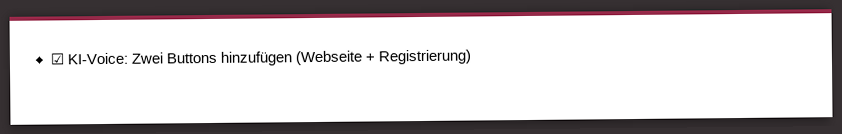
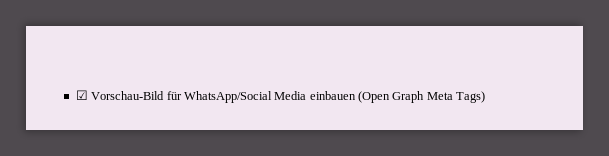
- ☑ KI-Voice: Zwei Buttons hinzufügen (Webseite + Registrierung)
+ ☑ Vorschau-Bild für WhatsApp/Social Media einbauen (Open Graph Meta Tags)

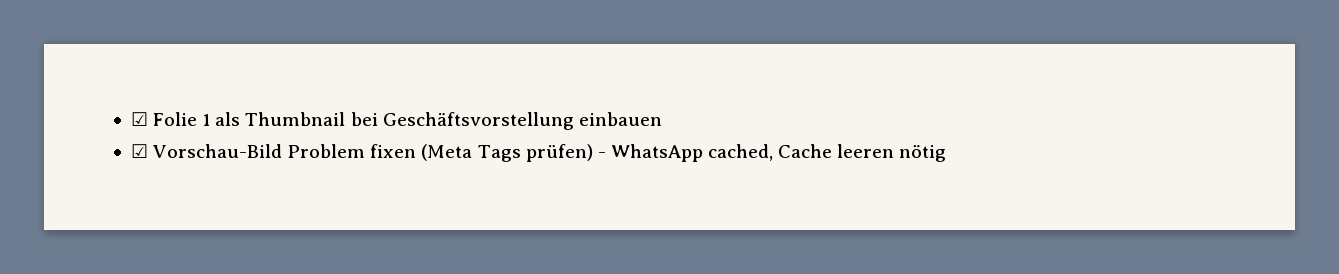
- ☑ Vorschau-Bild für WhatsApp/Social Media einbauen (Open Graph Meta Tags)
+ ☑ Folie 1 als Thumbnail bei Geschäftsvorstellung einbauen
+ ☑ Vorschau-Bild Problem fixen (Meta Tags prüfen) - WhatsApp cached, Cache leeren nötig

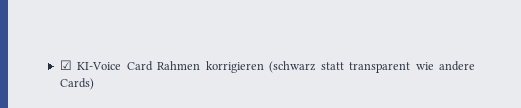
- ☑ Folie 1 als Thumbnail bei Geschäftsvorstellung einbauen
- ☑ Vorschau-Bild Problem fixen (Meta Tags prüfen) - WhatsApp cached, Cache leeren nötig
+ ☑ KI-Voice Card Rahmen korrigieren (schwarz statt transparent wie andere Cards)

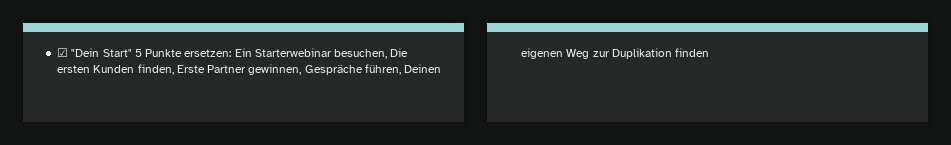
- ☑ KI-Voice Card Rahmen korrigieren (schwarz statt transparent wie andere Cards)
+ ☑ "Dein Start" 5 Punkte ersetzen: Ein Starterwebinar besuchen, Die ersten Kunden finden, Erste Partner gewinnen, Gespräche führen, Deinen eigenen Weg zur Duplikation finden

